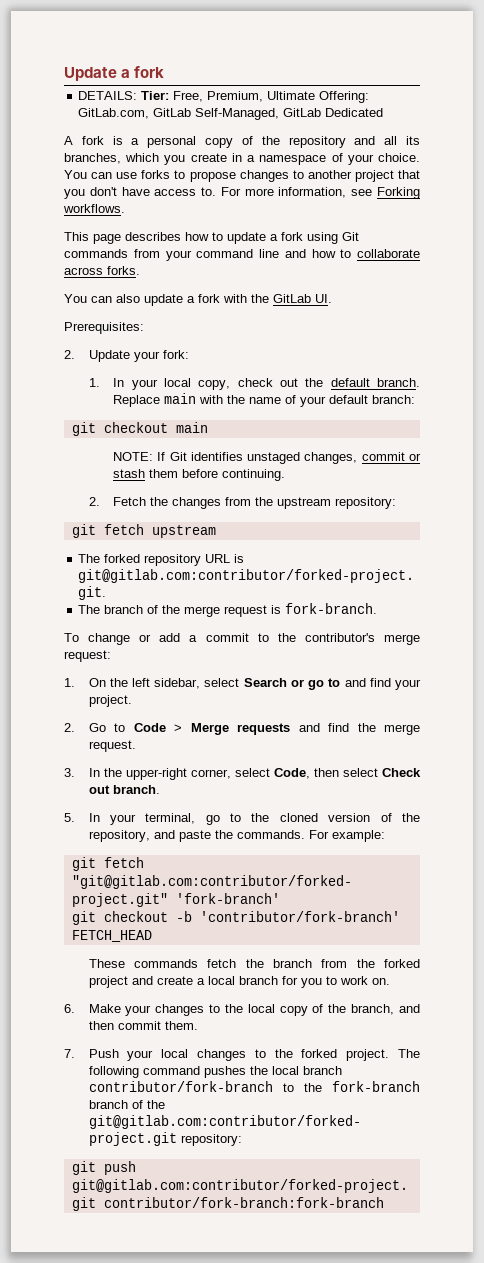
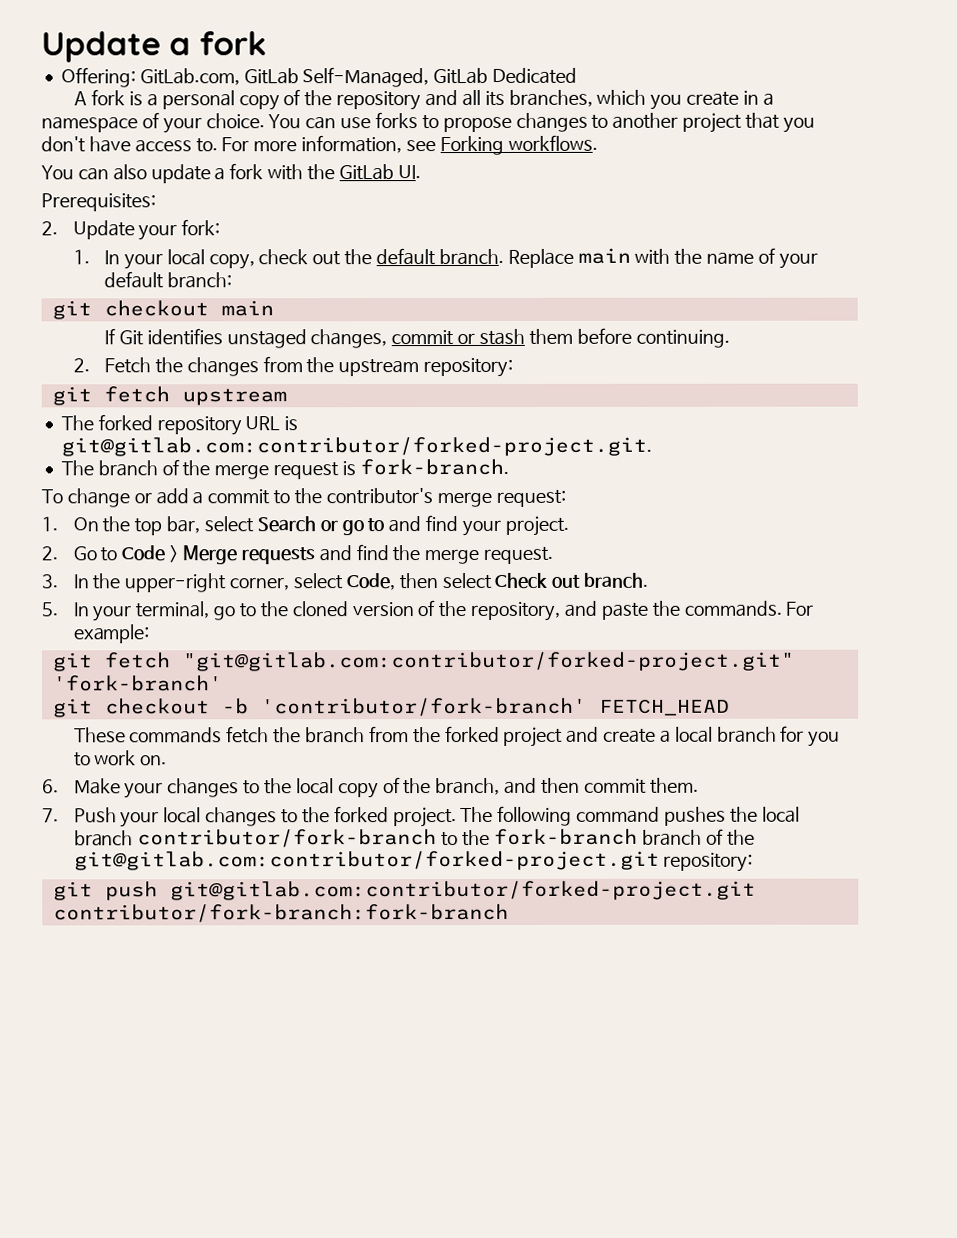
- DETAILS: Tier: Free, Premium, Ultimate Offering: GitLab.com, GitLab Self-Managed, GitLab Dedicated
+ Offering: GitLab.com, GitLab Self-Managed, GitLab Dedicated
- This page describes how to update a fork using Git commands from your command line and how to collaborate across forks.
- NOTE: If Git identifies unstaged changes, commit or stash them before continuing.
+ If Git identifies unstaged changes, commit or stash them before continuing.
- 1. On the left sidebar, select Search or go to and find your project.
+ 1. On the top bar, select Search or go to and find your project.

